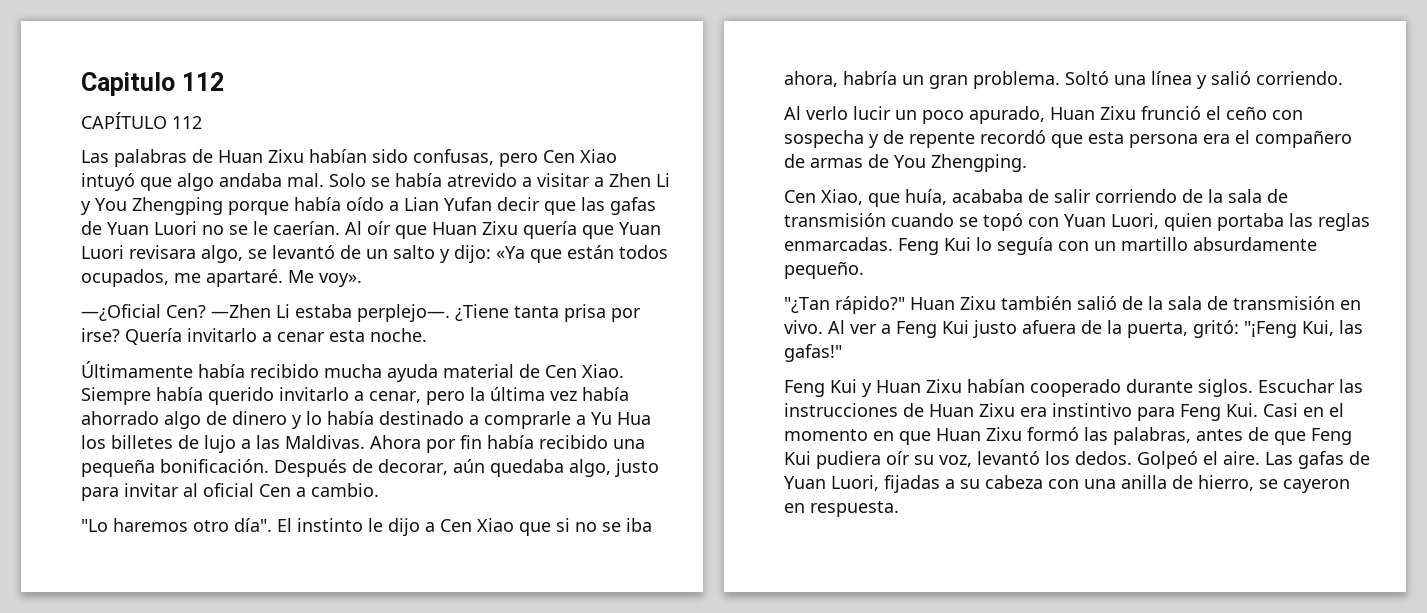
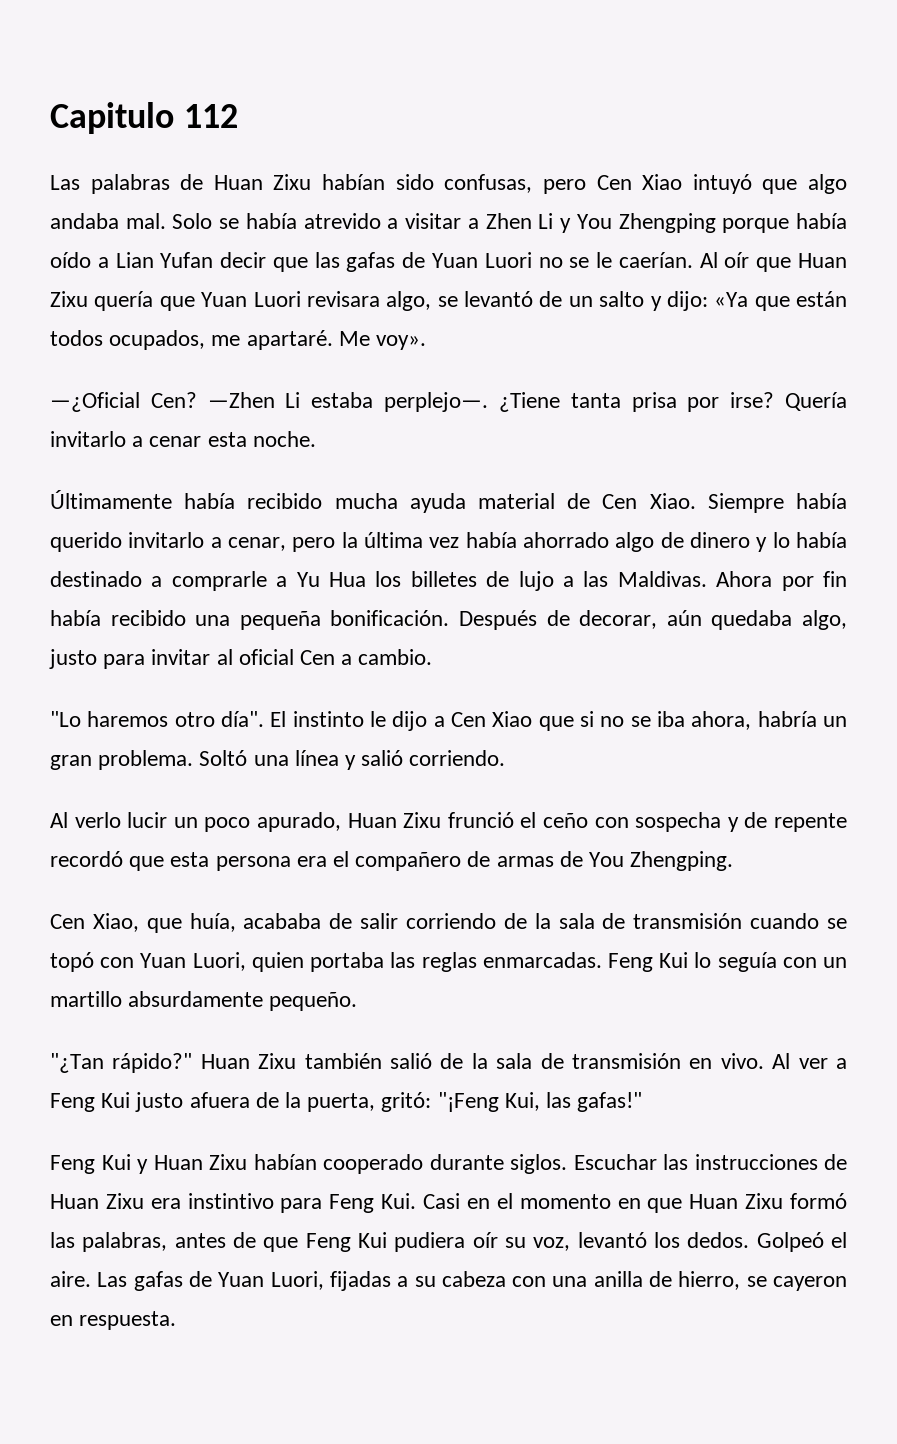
- CAPÍTULO 112

